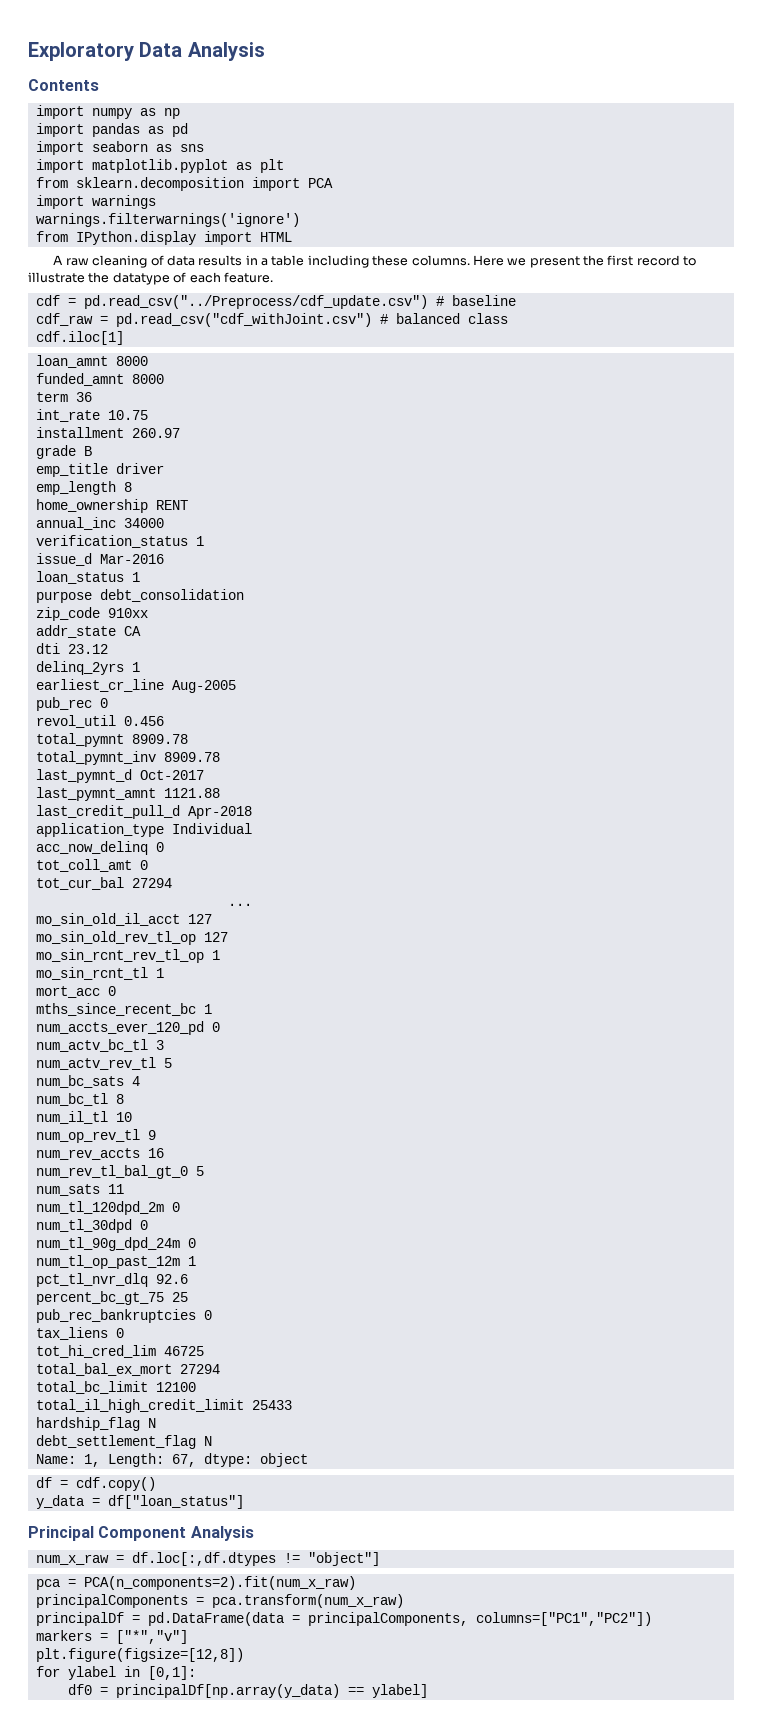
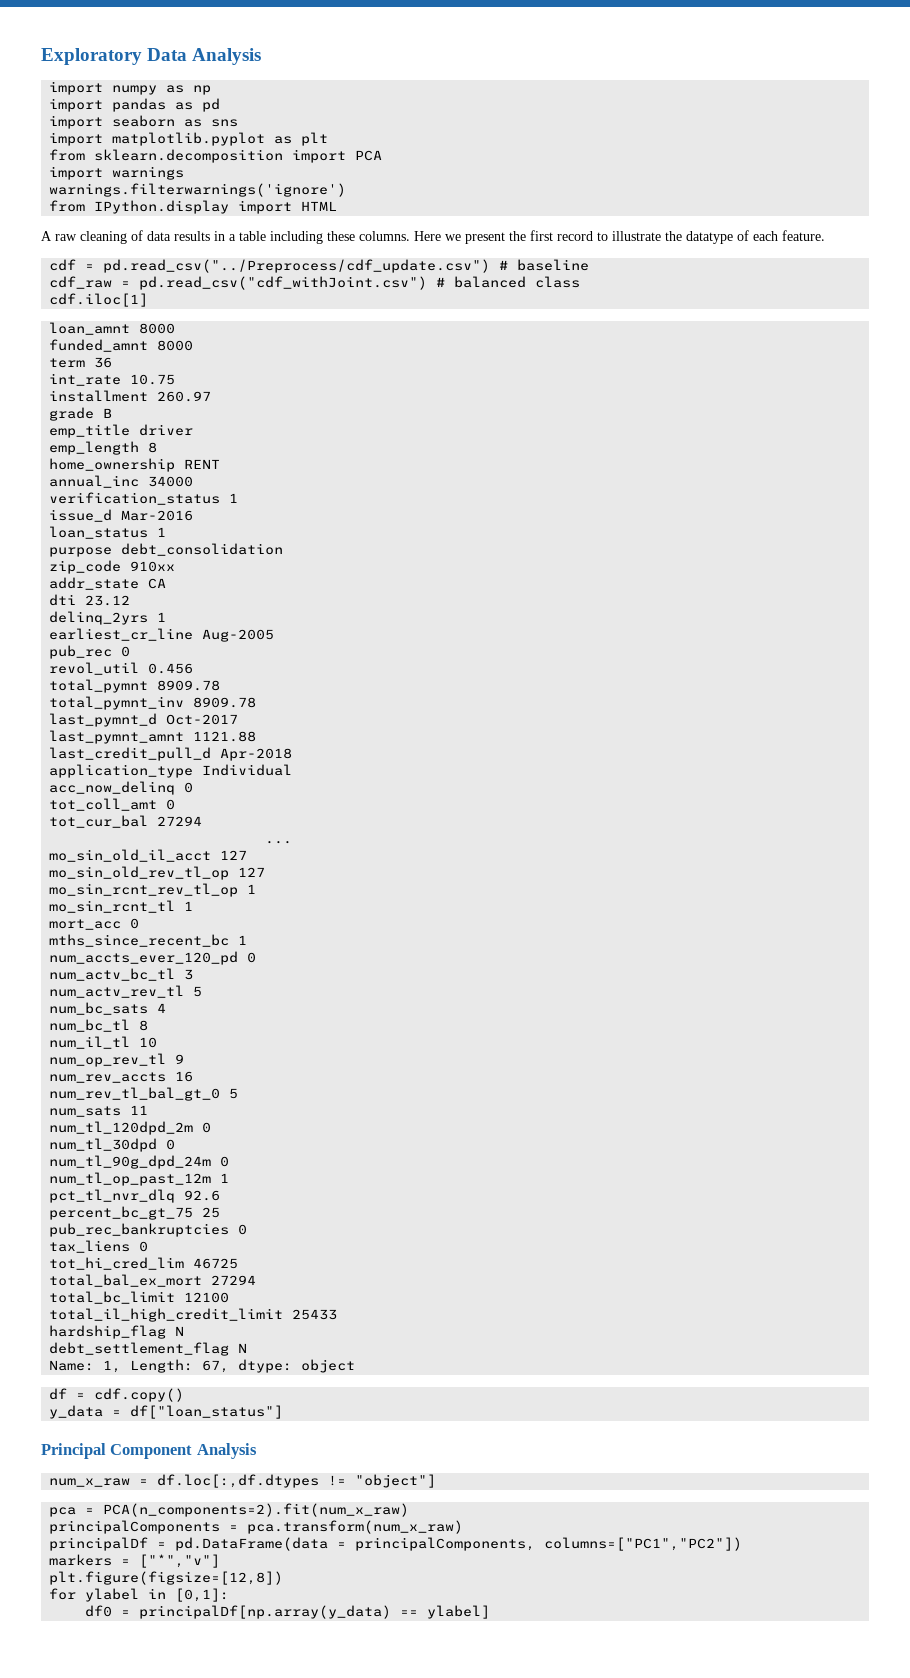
- Contents

